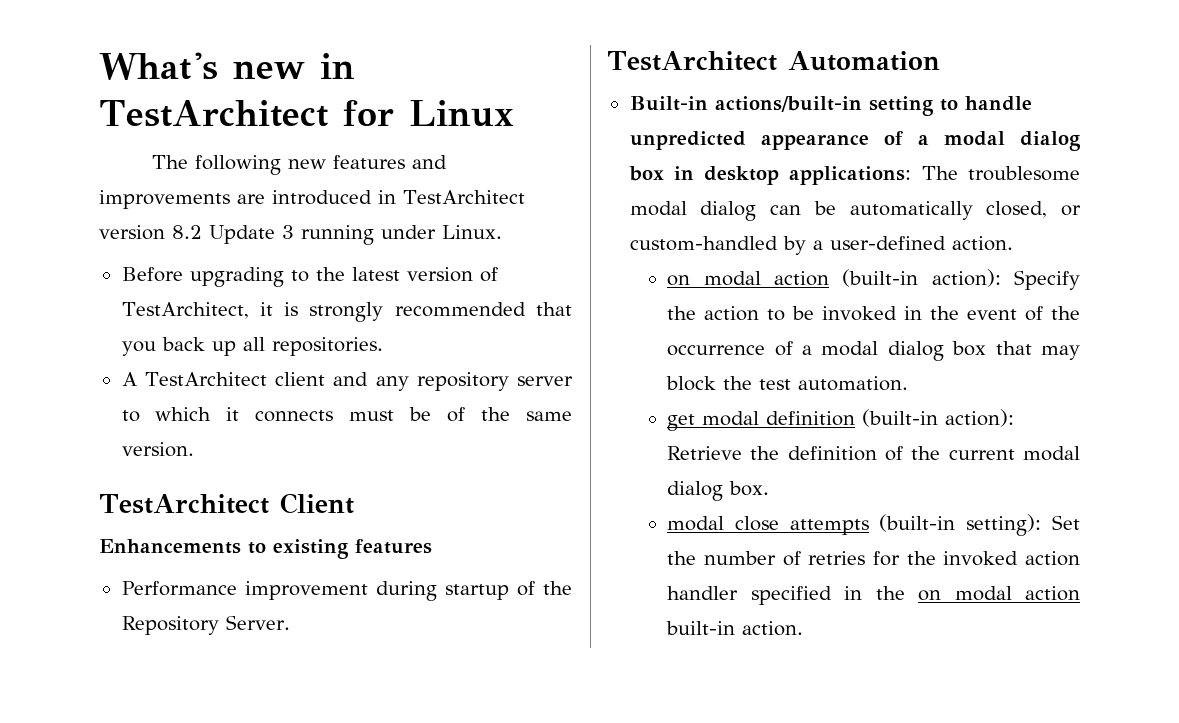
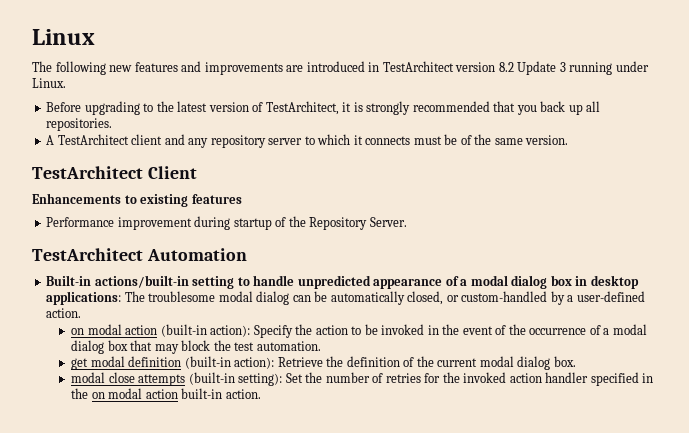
- What's new in TestArchitect for Linux
+ Linux

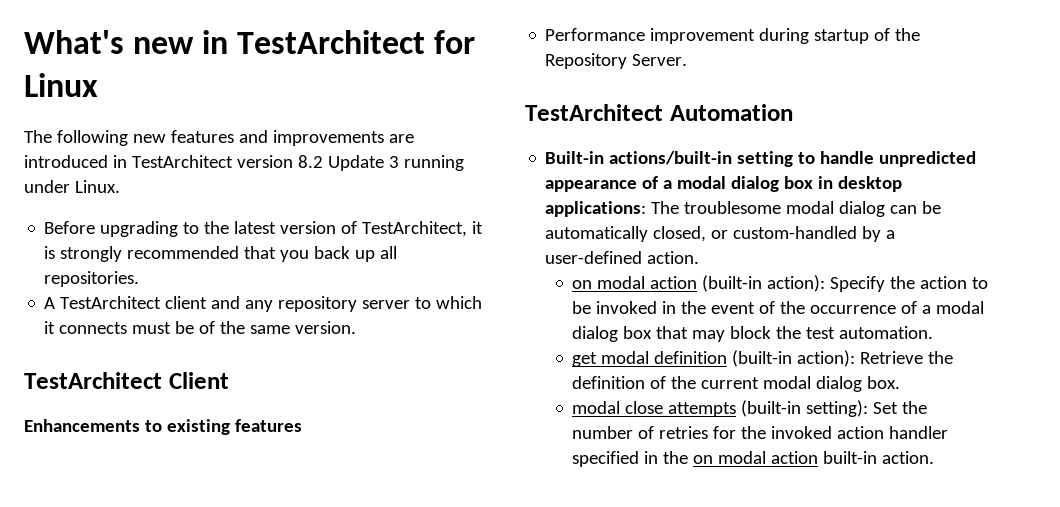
- Linux
+ What's new in TestArchitect for Linux

